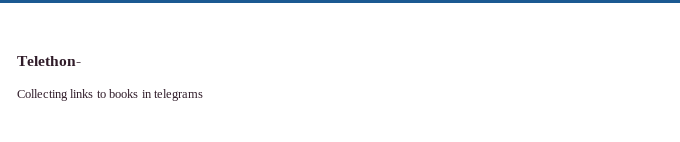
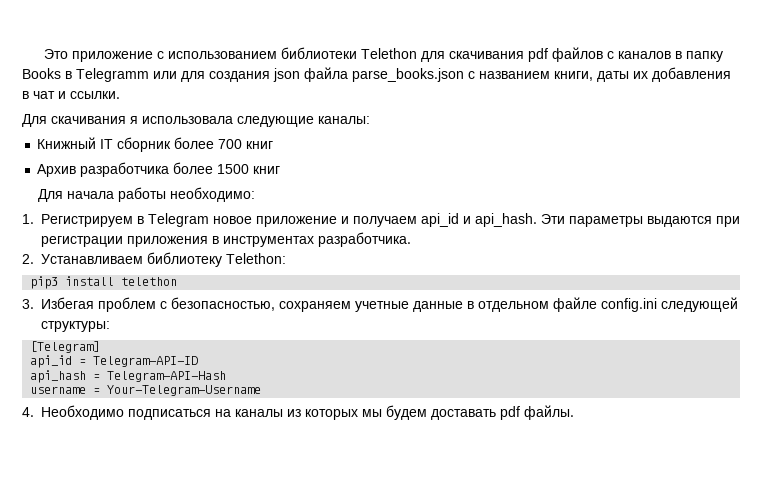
- Telethon-
- Сollecting links to books in telegrams
+ Это приложение с использованием библиотеки Telethon для скачивания pdf файлов с каналов в папку Books в Telegramm или для создания json файла parse_books.json с названием книги, даты их добавления в чат и ссылки.
+ Для скачивания я использовала следующие каналы:
+ Книжный IT сборник более 700 книг
+ Архив разработчика более 1500 книг
+ Для начала работы необходимо:
+ 1. Регистрируем в Telegram новое приложение и получаем api_id и api_hash. Эти параметры выдаются при регистрации приложения в инструментах разработчика.
+ 2. Устанавливаем библиотеку Telethon:
+ pip3 install telethon
+ 3. Избегая проблем с безопасностью, сохраняем учетные данные в отдельном файле config.ini следующей структуры:
+ [Telegram]
+ api_id = Telegram-API-ID
+ api_hash = Telegram-API-Hash
+ username = Your-Telegram-Username
+ 4. Необходимо подписаться на каналы из которых мы будем доставать pdf файлы.

